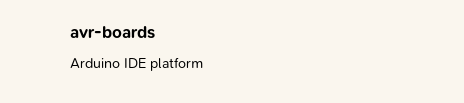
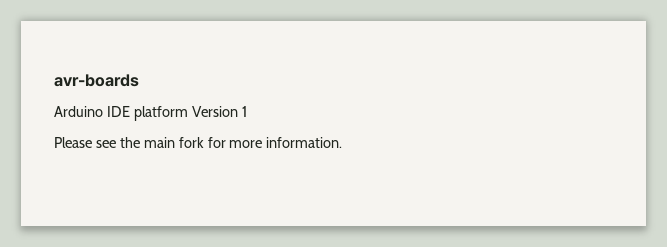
- Arduino IDE platform
+ Arduino IDE platform Version 1
+ Please see the main fork for more information.

